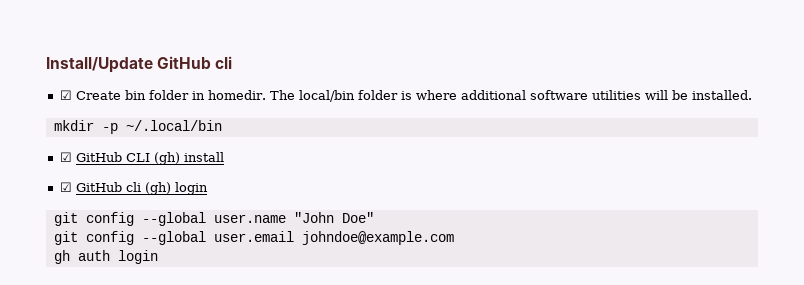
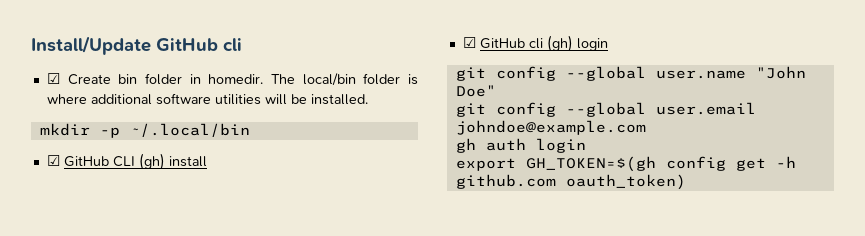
+ export GH_TOKEN=$(gh config get -h github.com oauth_token)

